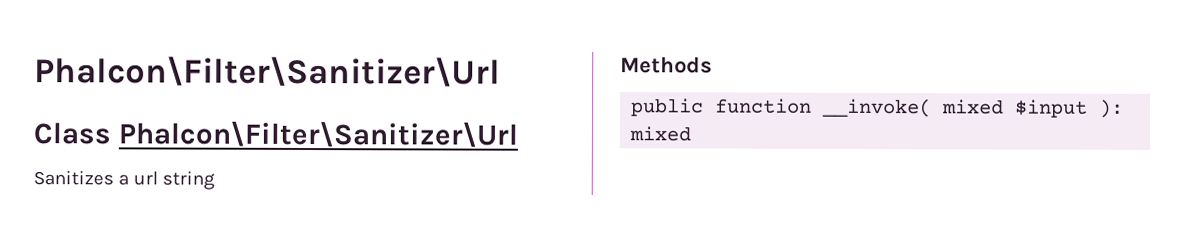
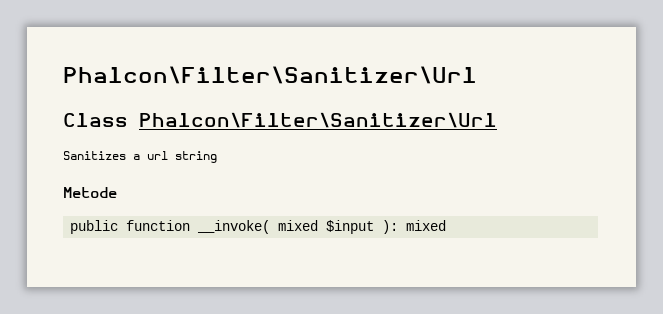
- Methods
+ Metode

